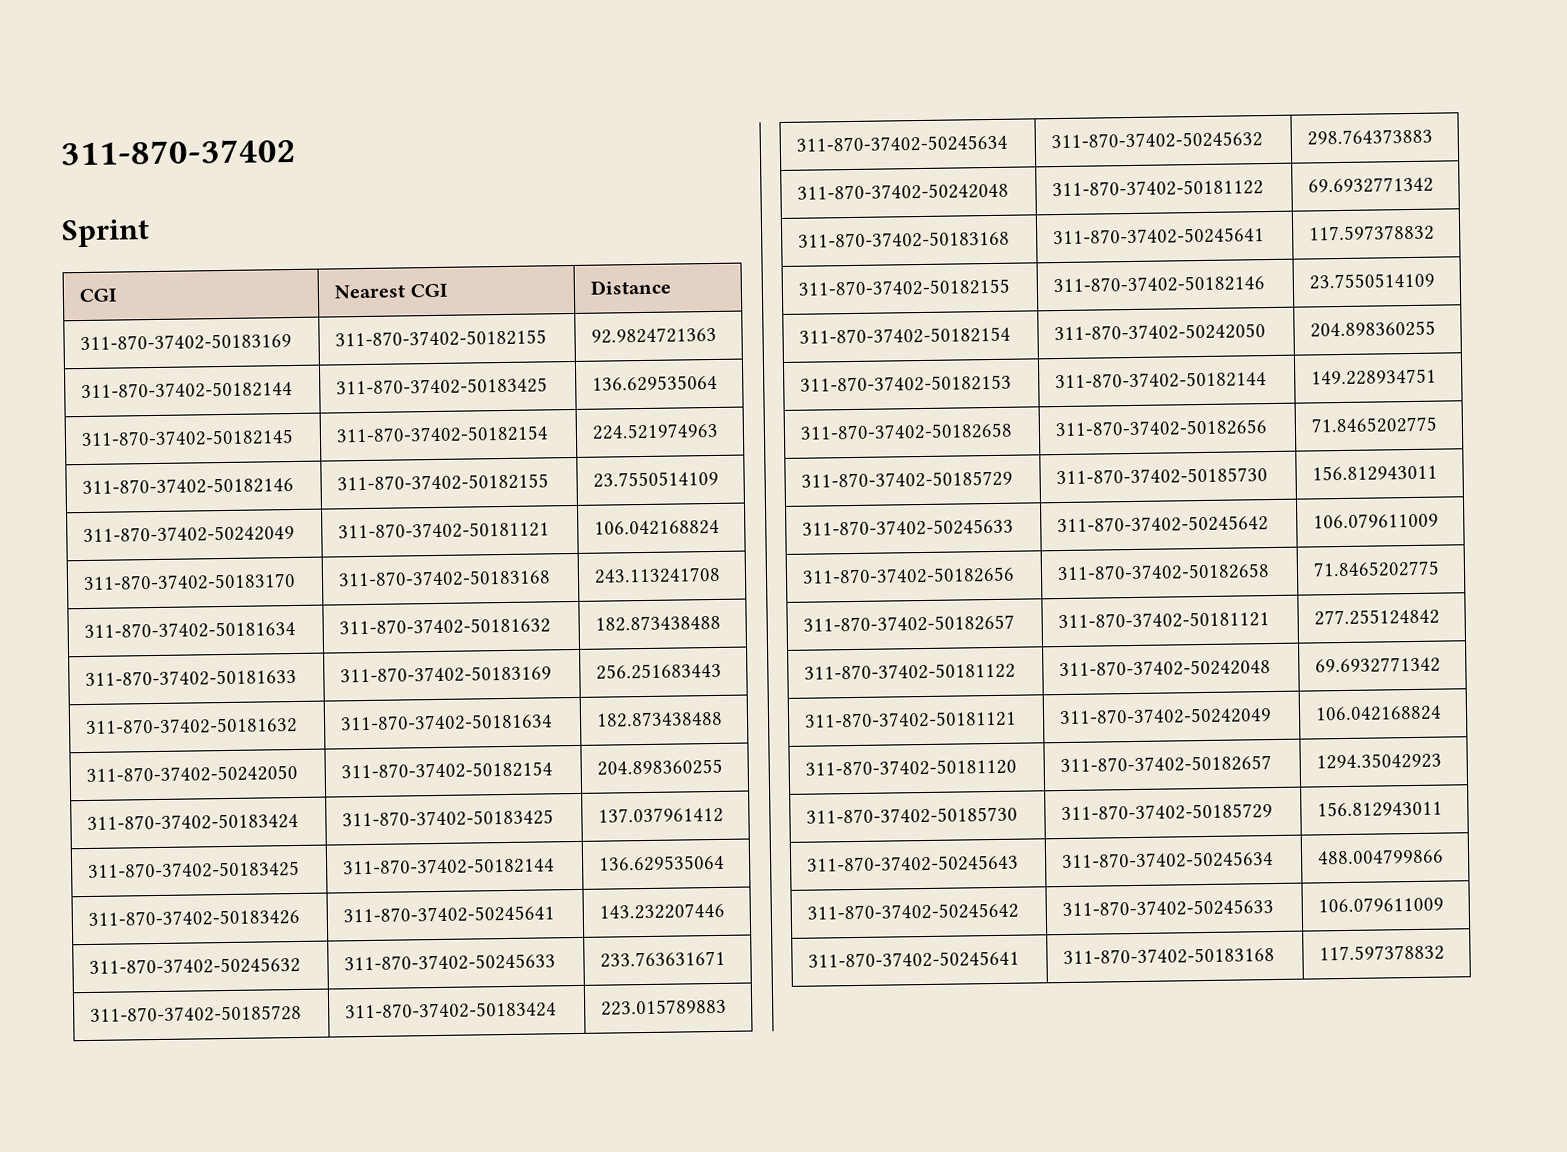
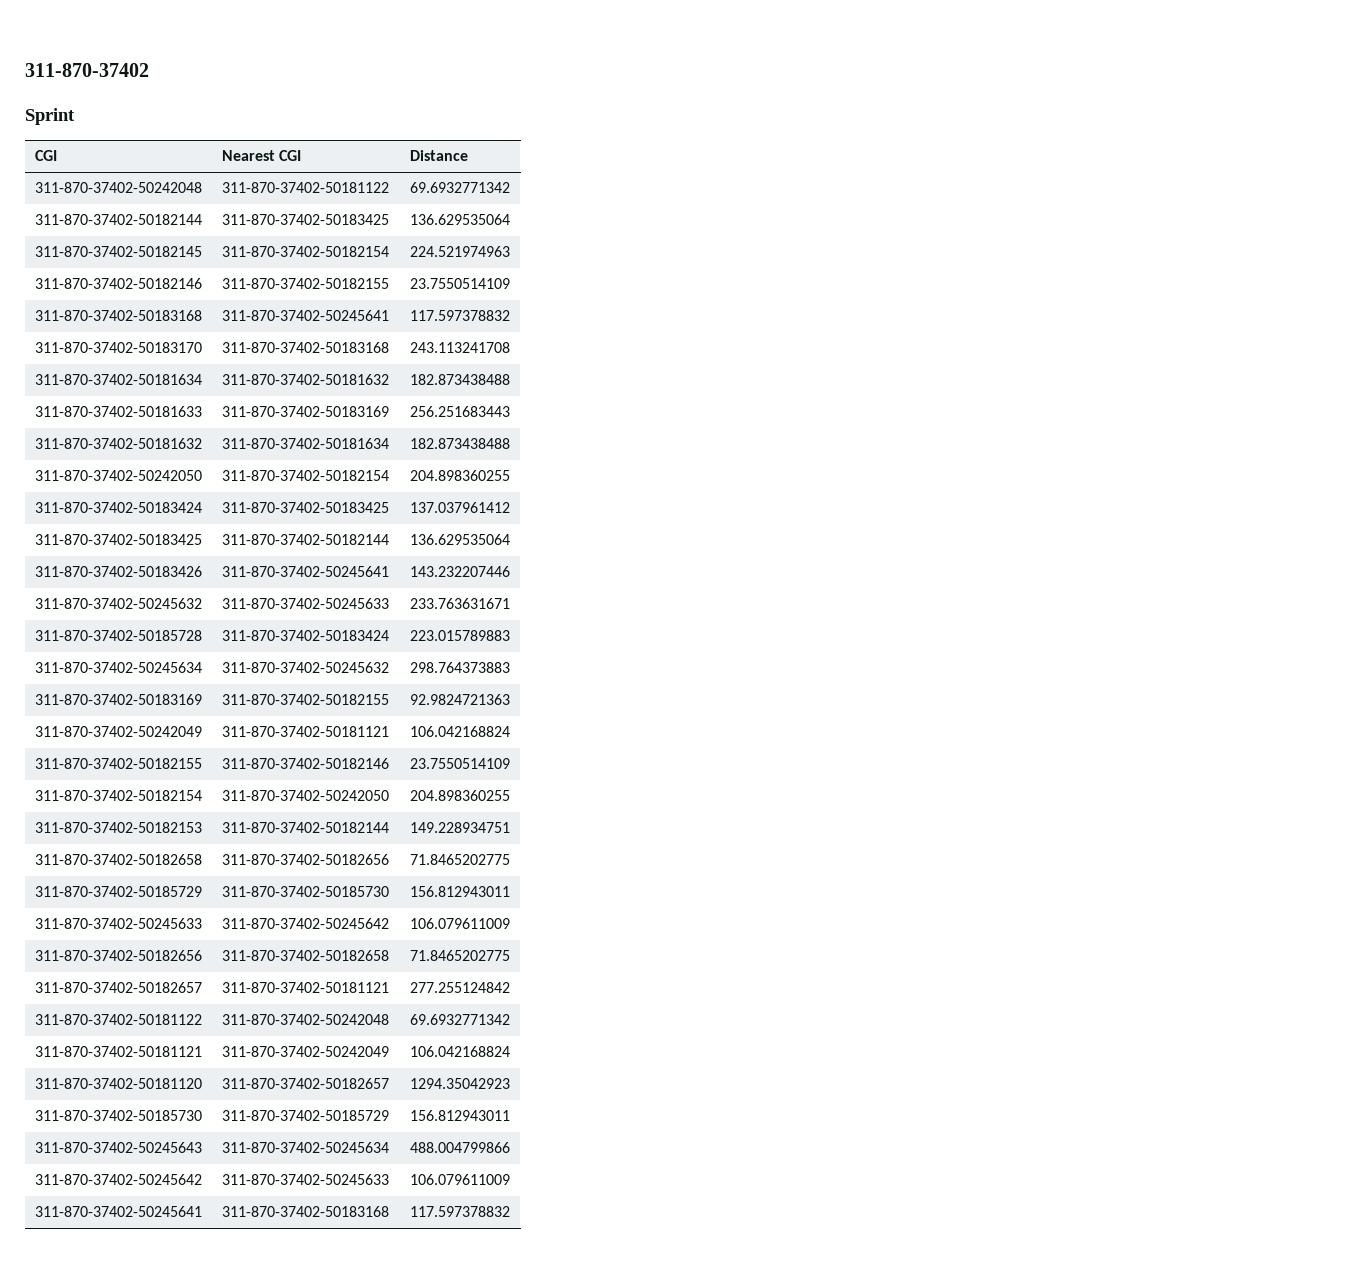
- 311-870-37402-50183169 | 311-870-37402-50182155 | 92.9824721363
+ 311-870-37402-50242048 | 311-870-37402-50181122 | 69.6932771342
- 311-870-37402-50242049 | 311-870-37402-50181121 | 106.042168824
+ 311-870-37402-50183168 | 311-870-37402-50245641 | 117.597378832
- 311-870-37402-50242048 | 311-870-37402-50181122 | 69.6932771342
- 311-870-37402-50183168 | 311-870-37402-50245641 | 117.597378832
+ 311-870-37402-50183169 | 311-870-37402-50182155 | 92.9824721363
+ 311-870-37402-50242049 | 311-870-37402-50181121 | 106.042168824

